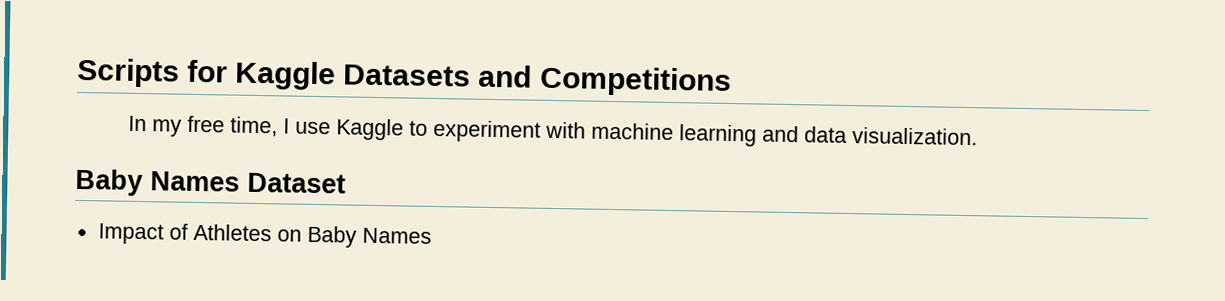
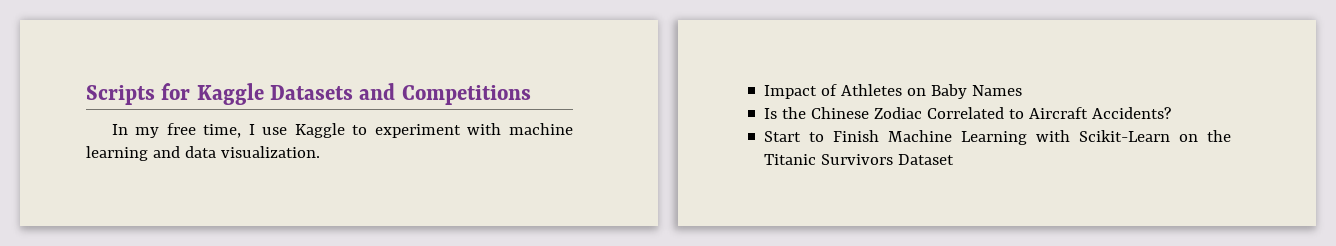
- Baby Names Dataset
+ Is the Chinese Zodiac Correlated to Aircraft Accidents?
+ Start to Finish Machine Learning with Scikit-Learn on the Titanic Survivors Dataset

